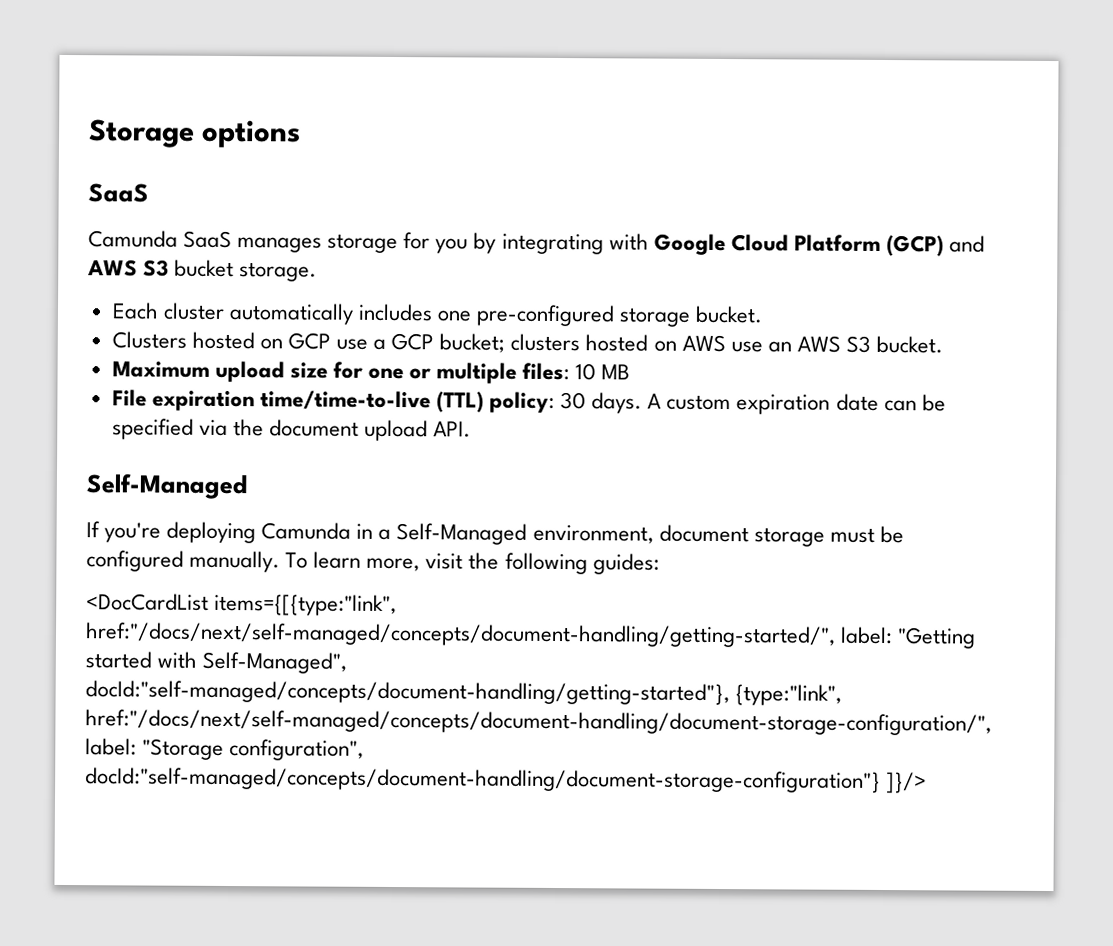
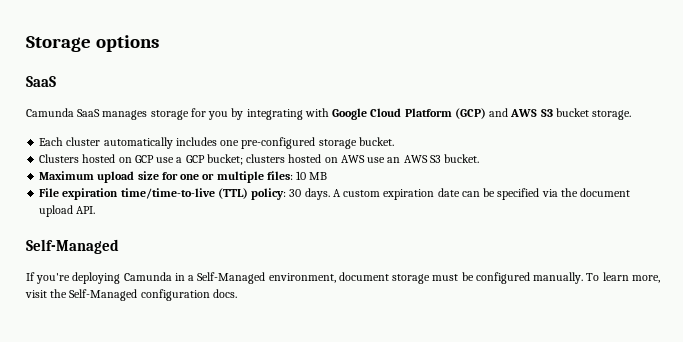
- To learn more, visit the following guides:
- <DocCardList items={[{type:"link", href:"/docs/next/self-managed/concepts/document-handling/getting-started/", label: "Getting started with Self-Managed", docId:"self-managed/concepts/document-handling/getting-started"}, {type:"link", href:"/docs/next/self-managed/concepts/document-handling/document-storage-configuration/", label: "Storage configuration", docId:"self-managed/concepts/document-handling/document-storage-configuration"} ]}/>
+ To learn more, visit the Self-Managed configuration docs.

